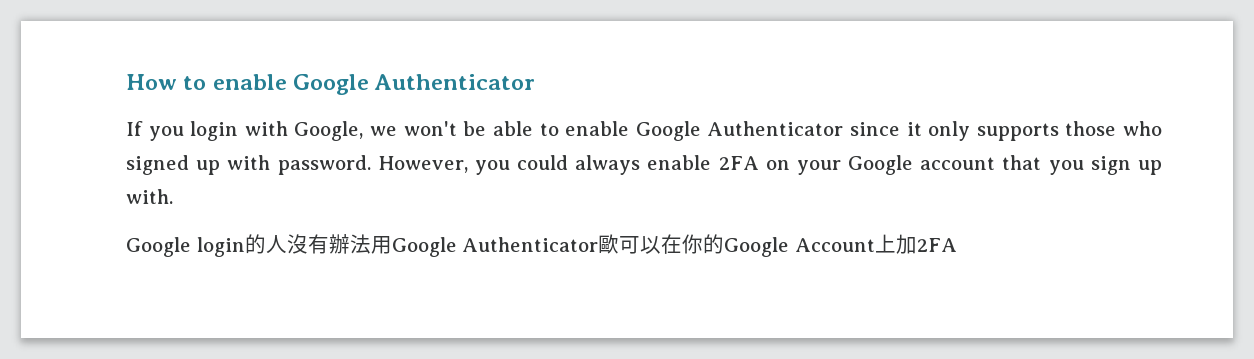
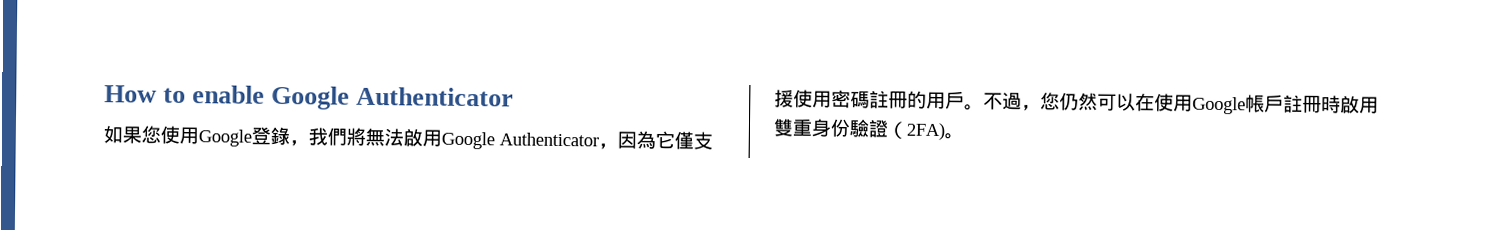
- If you login with Google, we won't be able to enable Google Authenticator since it only supports those who signed up with password. However, you could always enable 2FA on your Google account that you sign up with.
- Google login的人沒有辦法用Google Authenticator歐可以在你的Google Account上加2FA
+ 如果您使用Google登錄，我們將無法啟用Google Authenticator，因為它僅支援使用密碼註冊的用戶。不過，您仍然可以在使用Google帳戶註冊時啟用雙重身份驗證（2FA)。

